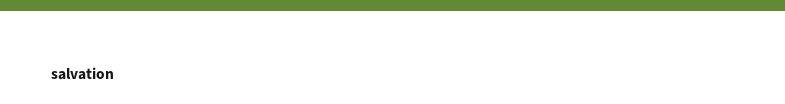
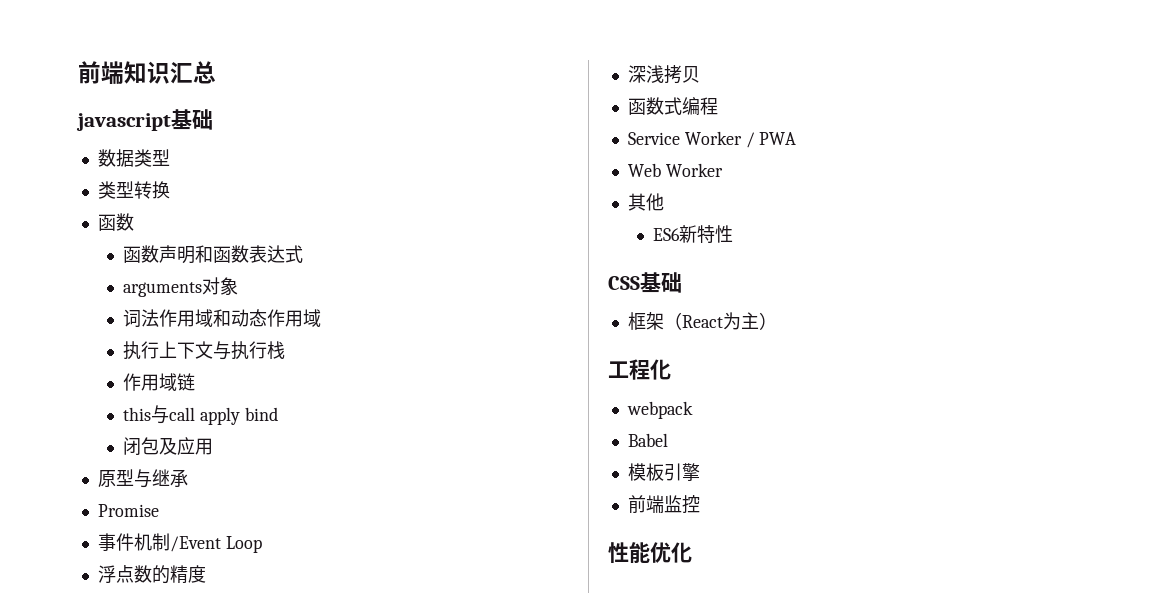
- salvation
+ 前端知识汇总
+ javascript基础
+ 数据类型
+ 类型转换
+ 函数
+ 函数声明和函数表达式
+ arguments对象
+ 词法作用域和动态作用域
+ 执行上下文与执行栈
+ 作用域链
+ this与call apply bind
+ 闭包及应用
+ 原型与继承
+ Promise
+ 事件机制/Event Loop
+ 浮点数的精度
+ 深浅拷贝
+ 函数式编程
+ Service Worker / PWA
+ Web Worker
+ 其他
+ ES6新特性
+ CSS基础
+ 框架（React为主）
+ 工程化
+ webpack
+ Babel
+ 模板引擎
+ 前端监控
+ 性能优化

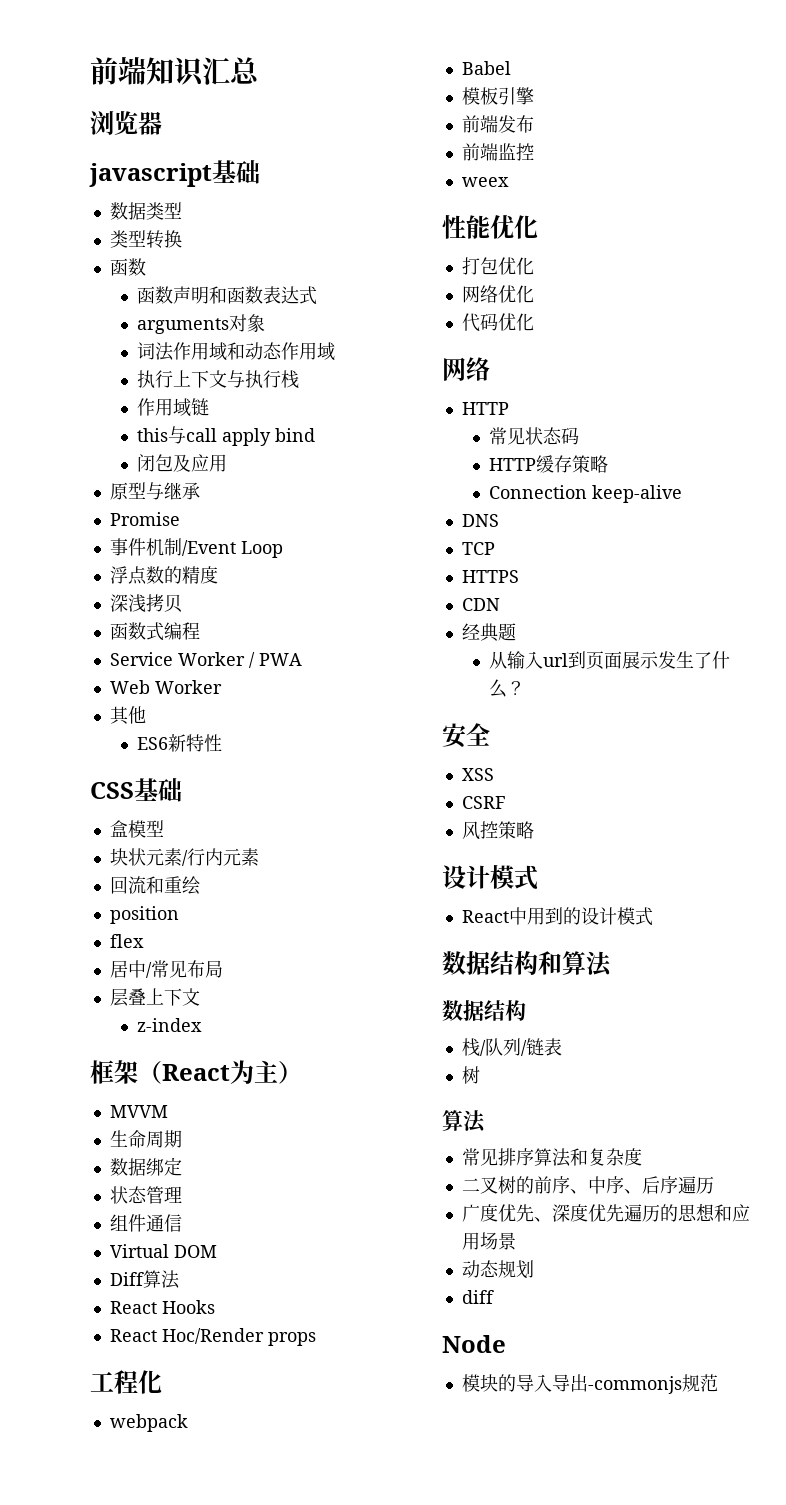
+ 浏览器
+ 盒模型
+ 块状元素/行内元素
+ 回流和重绘
+ position
+ flex
+ 居中/常见布局
+ 层叠上下文
+ z-index
  框架（React为主）
+ MVVM
+ 生命周期
+ 数据绑定
+ 状态管理
+ 组件通信
+ Virtual DOM
+ Diff算法
+ React Hooks
+ React Hoc/Render props
+ 前端发布
+ weex
+ 打包优化
+ 网络优化
+ 代码优化
+ 网络
+ HTTP
+ 常见状态码
+ HTTP缓存策略
+ Connection keep-alive
+ DNS
+ TCP
+ HTTPS
+ CDN
+ 经典题
+ 从输入url到页面展示发生了什么？
+ 安全
+ XSS
+ CSRF
+ 风控策略
+ 设计模式
+ React中用到的设计模式
+ 数据结构和算法
+ 数据结构
+ 栈/队列/链表
+ 树
+ 算法
+ 常见排序算法和复杂度
+ 二叉树的前序、中序、后序遍历
+ 广度优先、深度优先遍历的思想和应用场景
+ 动态规划
+ diff
+ Node
+ 模块的导入导出-commonjs规范

